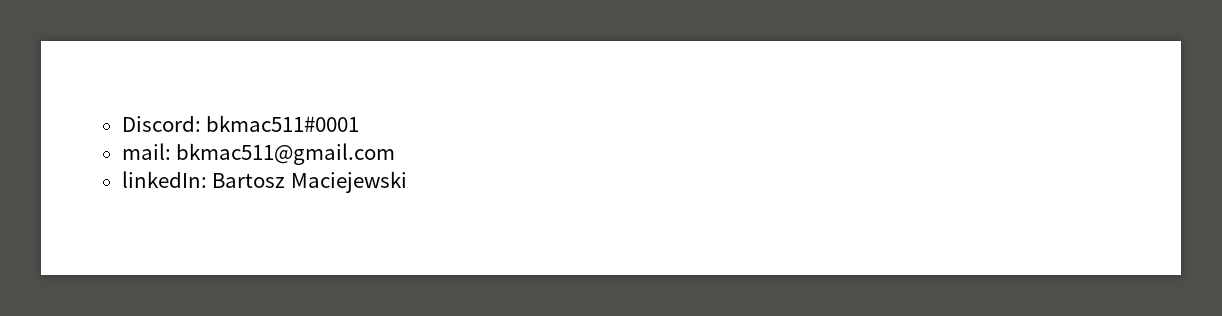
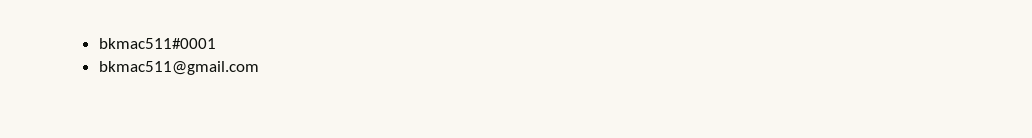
- Discord: bkmac511#0001
+ bkmac511#0001
- mail: bkmac511@gmail.com
+ bkmac511@gmail.com
- linkedIn: Bartosz Maciejewski

